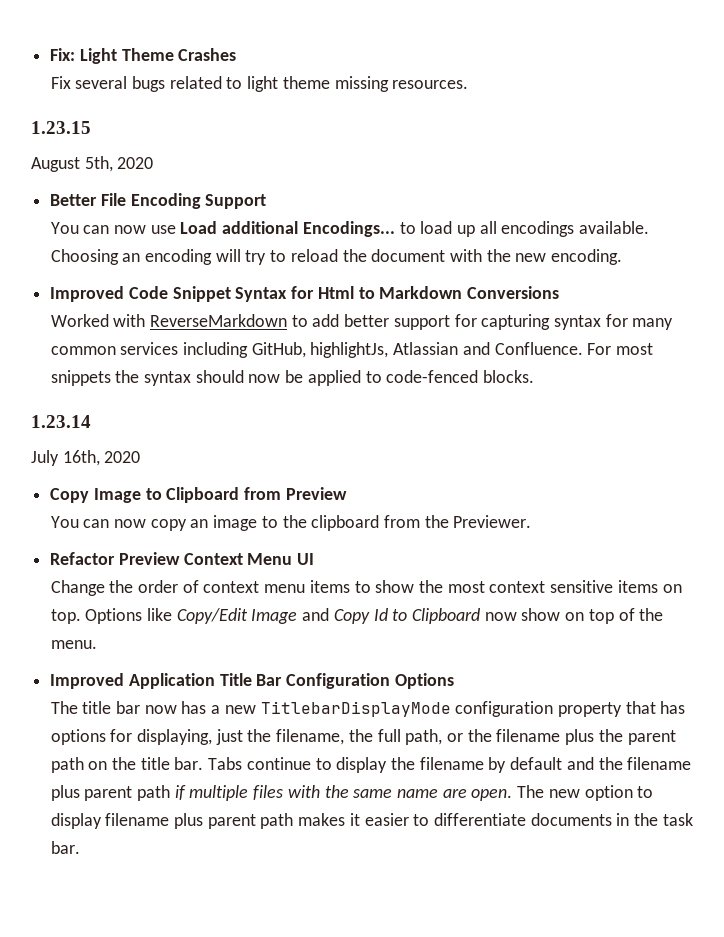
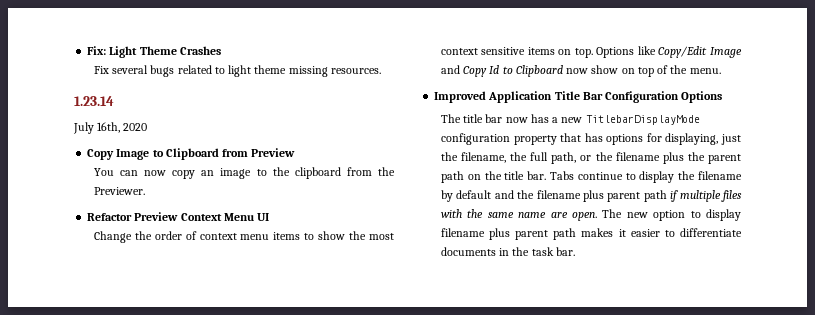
- 1.23.15
- August 5th, 2020
- Better File Encoding Support
- You can now use Load additional Encodings... to load up all encodings available. Choosing an encoding will try to reload the document with the new encoding.
- Improved Code Snippet Syntax for Html to Markdown Conversions
- Worked with ReverseMarkdown to add better support for capturing syntax for many common services including GitHub, highlightJs, Atlassian and Confluence. For most snippets the syntax should now be applied to code-fenced blocks.

